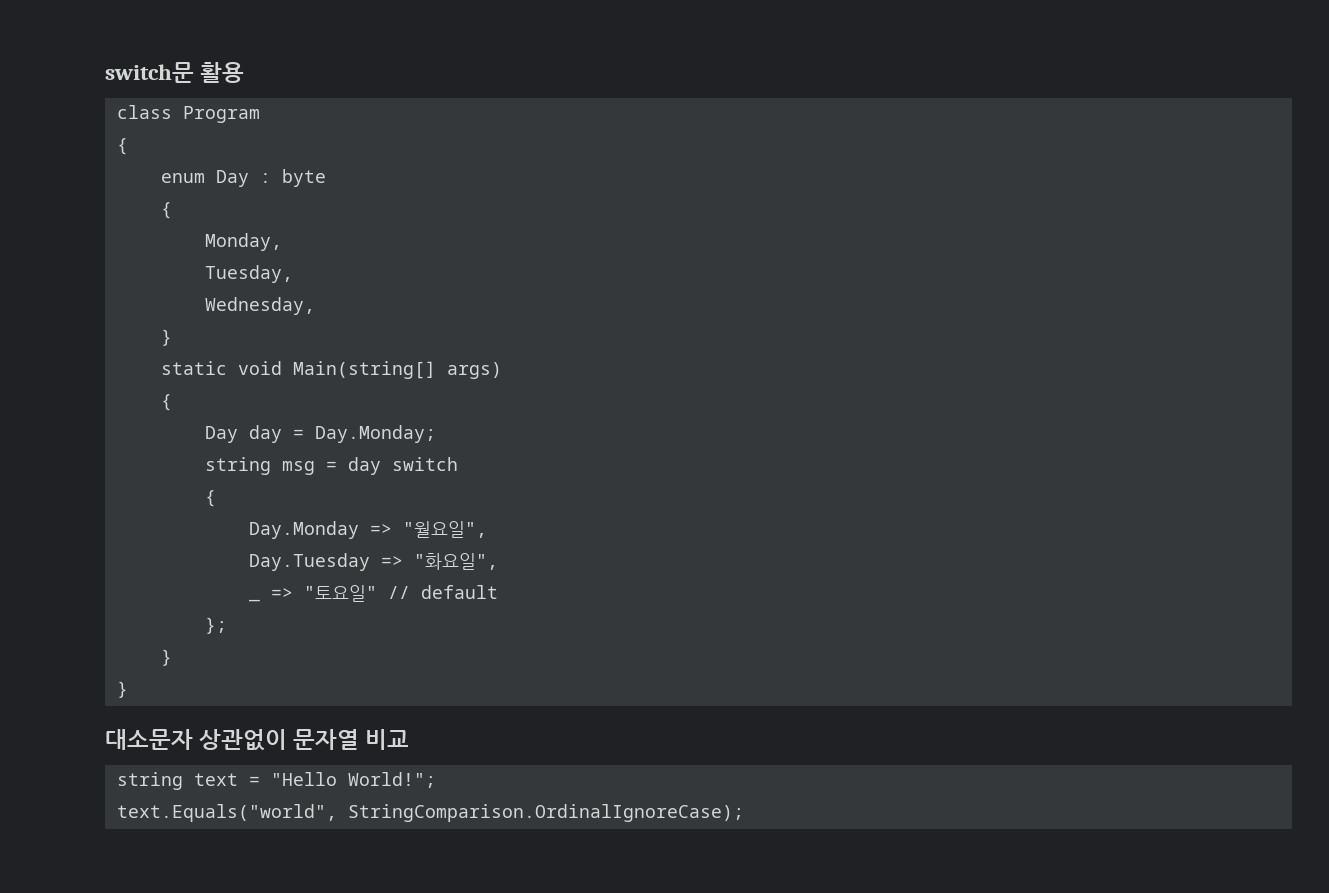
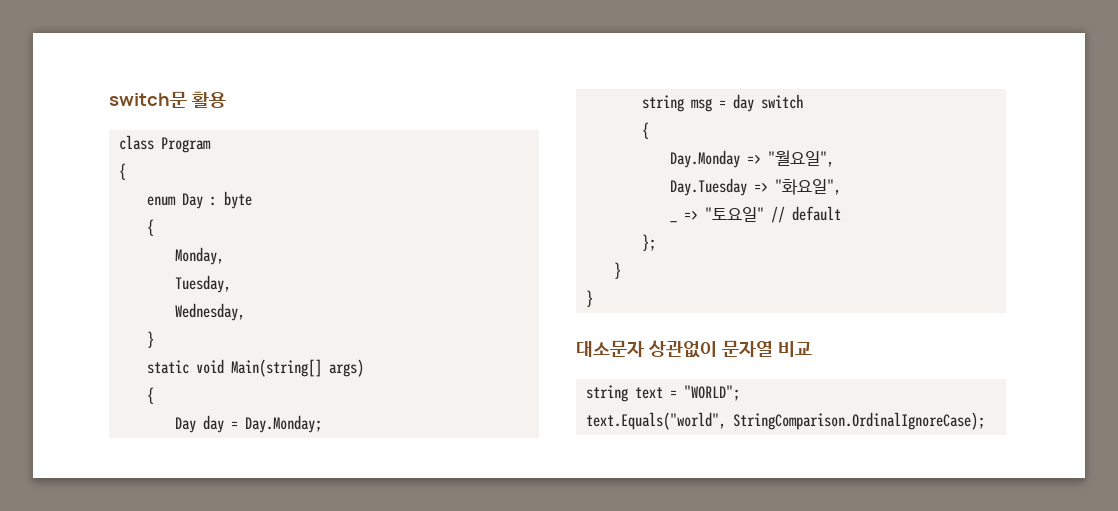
- string text = "Hello World!";
+ string text = "WORLD";

